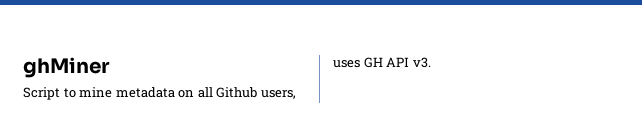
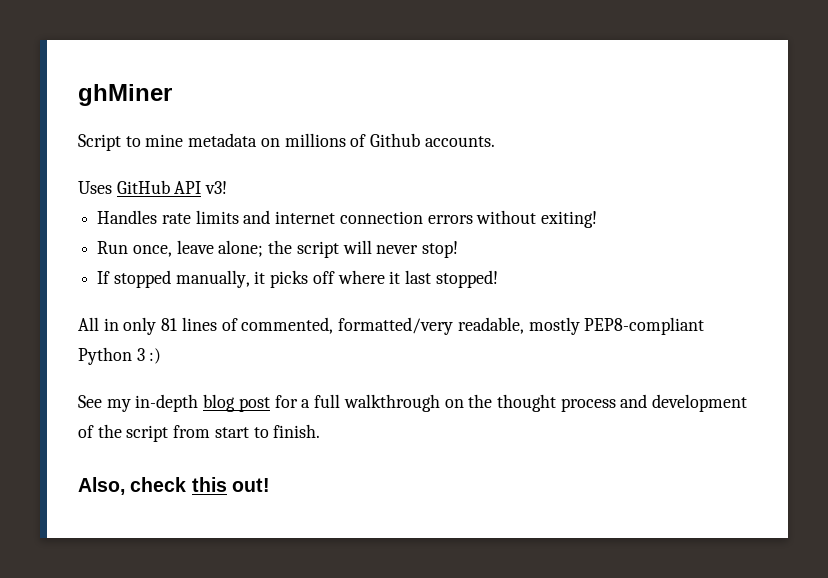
- Script to mine metadata on all Github users, uses GH API v3.
+ Script to mine metadata on millions of Github accounts.
+ Uses GitHub API v3!
+ Handles rate limits and internet connection errors without exiting!
+ Run once, leave alone; the script will never stop!
+ If stopped manually, it picks off where it last stopped!
+ All in only 81 lines of commented, formatted/very readable, mostly PEP8-compliant Python 3 :)
+ See my in-depth blog post for a full walkthrough on the thought process and development of the script from start to finish.
+ Also, check this out!

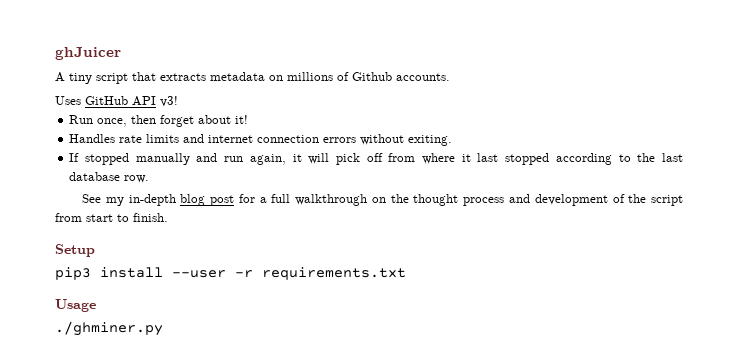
- ghMiner
- Script to mine metadata on millions of Github accounts.
+ ghJuicer
+ A tiny script that extracts metadata on millions of Github accounts.
+ Run once, then forget about it!
- Handles rate limits and internet connection errors without exiting!
- Run once, leave alone; the script will never stop!
- If stopped manually, it picks off where it last stopped!
- All in only 81 lines of commented, formatted/very readable, mostly PEP8-compliant Python 3 :)
+ Handles rate limits and internet connection errors without exiting.
+ If stopped manually and run again, it will pick off from where it last stopped according to the last database row.
- Also, check this out!
+ Setup
+ pip3 install --user -r requirements.txt
+ Usage
+ ./ghminer.py

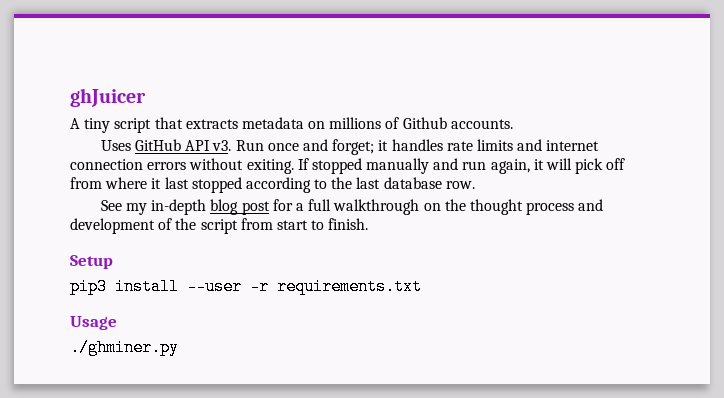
- Uses GitHub API v3!
- Run once, then forget about it!
- Handles rate limits and internet connection errors without exiting.
- If stopped manually and run again, it will pick off from where it last stopped according to the last database row.
+ Uses GitHub API v3. Run once and forget; it handles rate limits and internet connection errors without exiting. If stopped manually and run again, it will pick off from where it last stopped according to the last database row.

